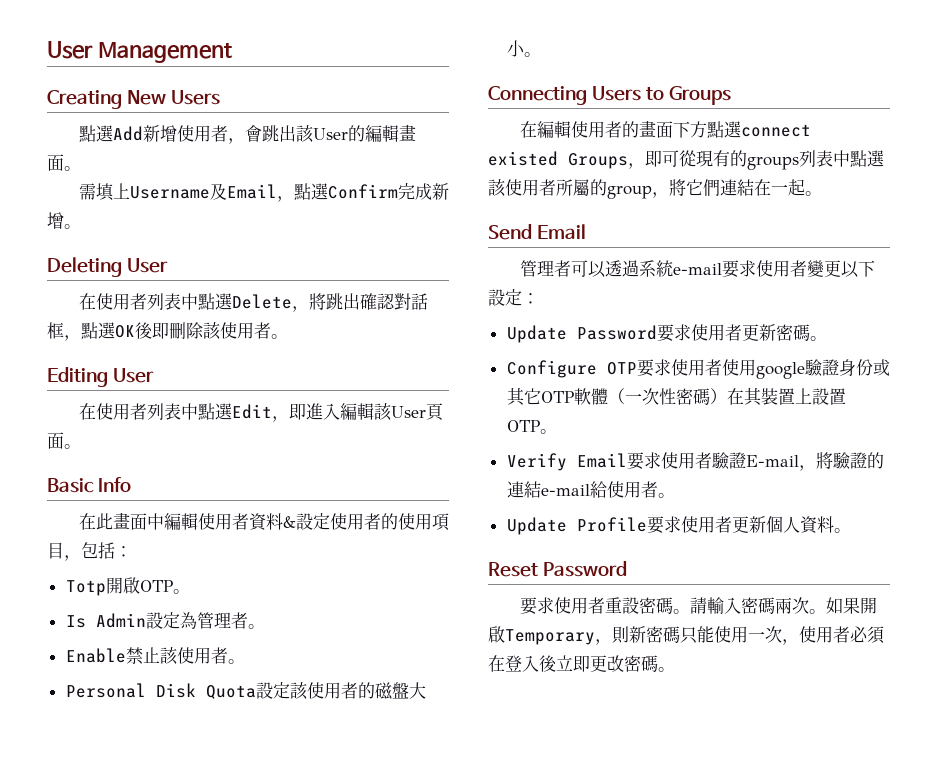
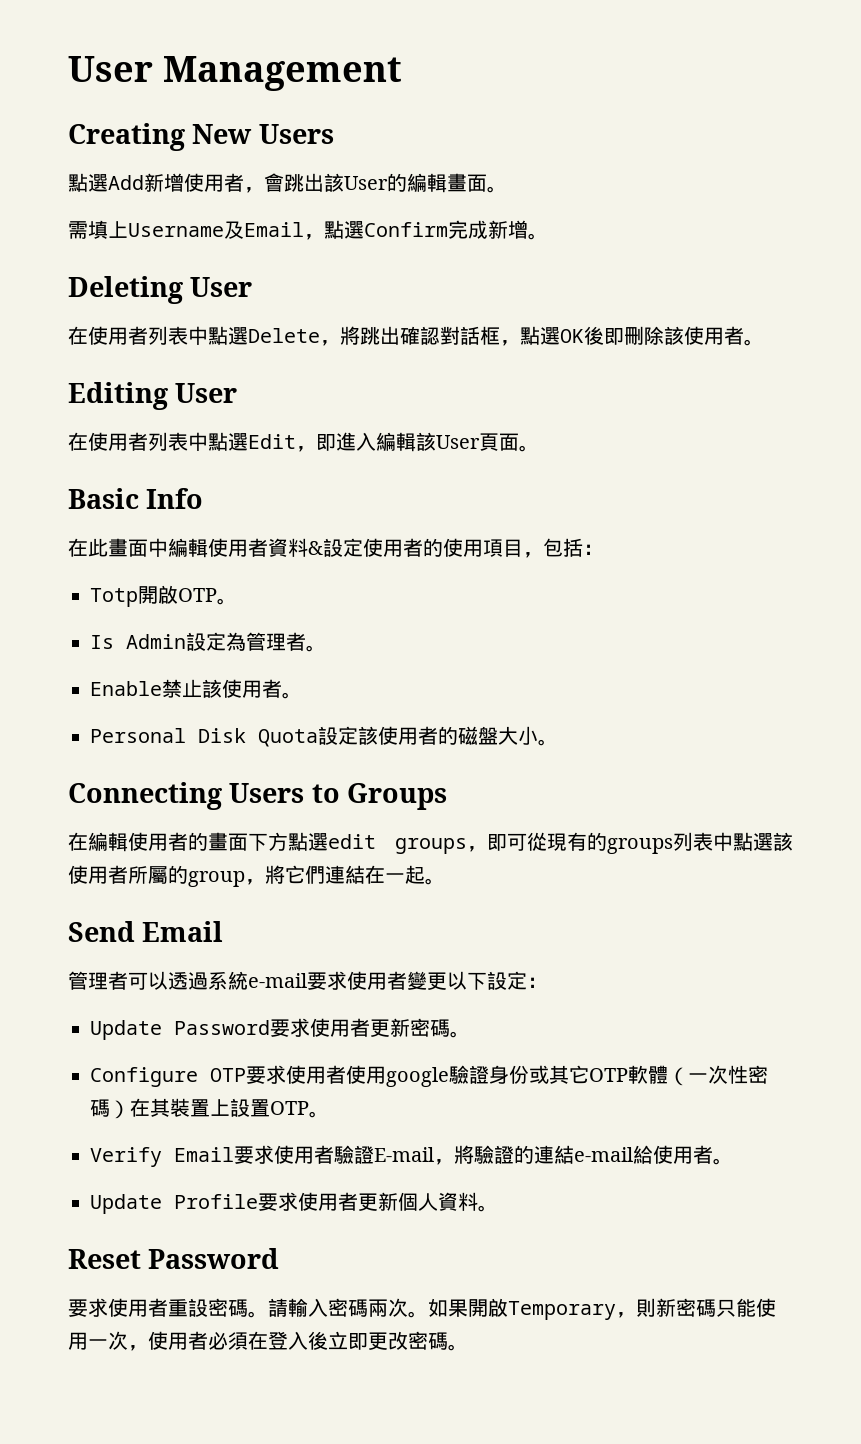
- 在編輯使用者的畫面下方點選connect existed Groups，即可從現有的groups列表中點選該使用者所屬的group，將它們連結在一起。
+ 在編輯使用者的畫面下方點選edit groups，即可從現有的groups列表中點選該使用者所屬的group，將它們連結在一起。

